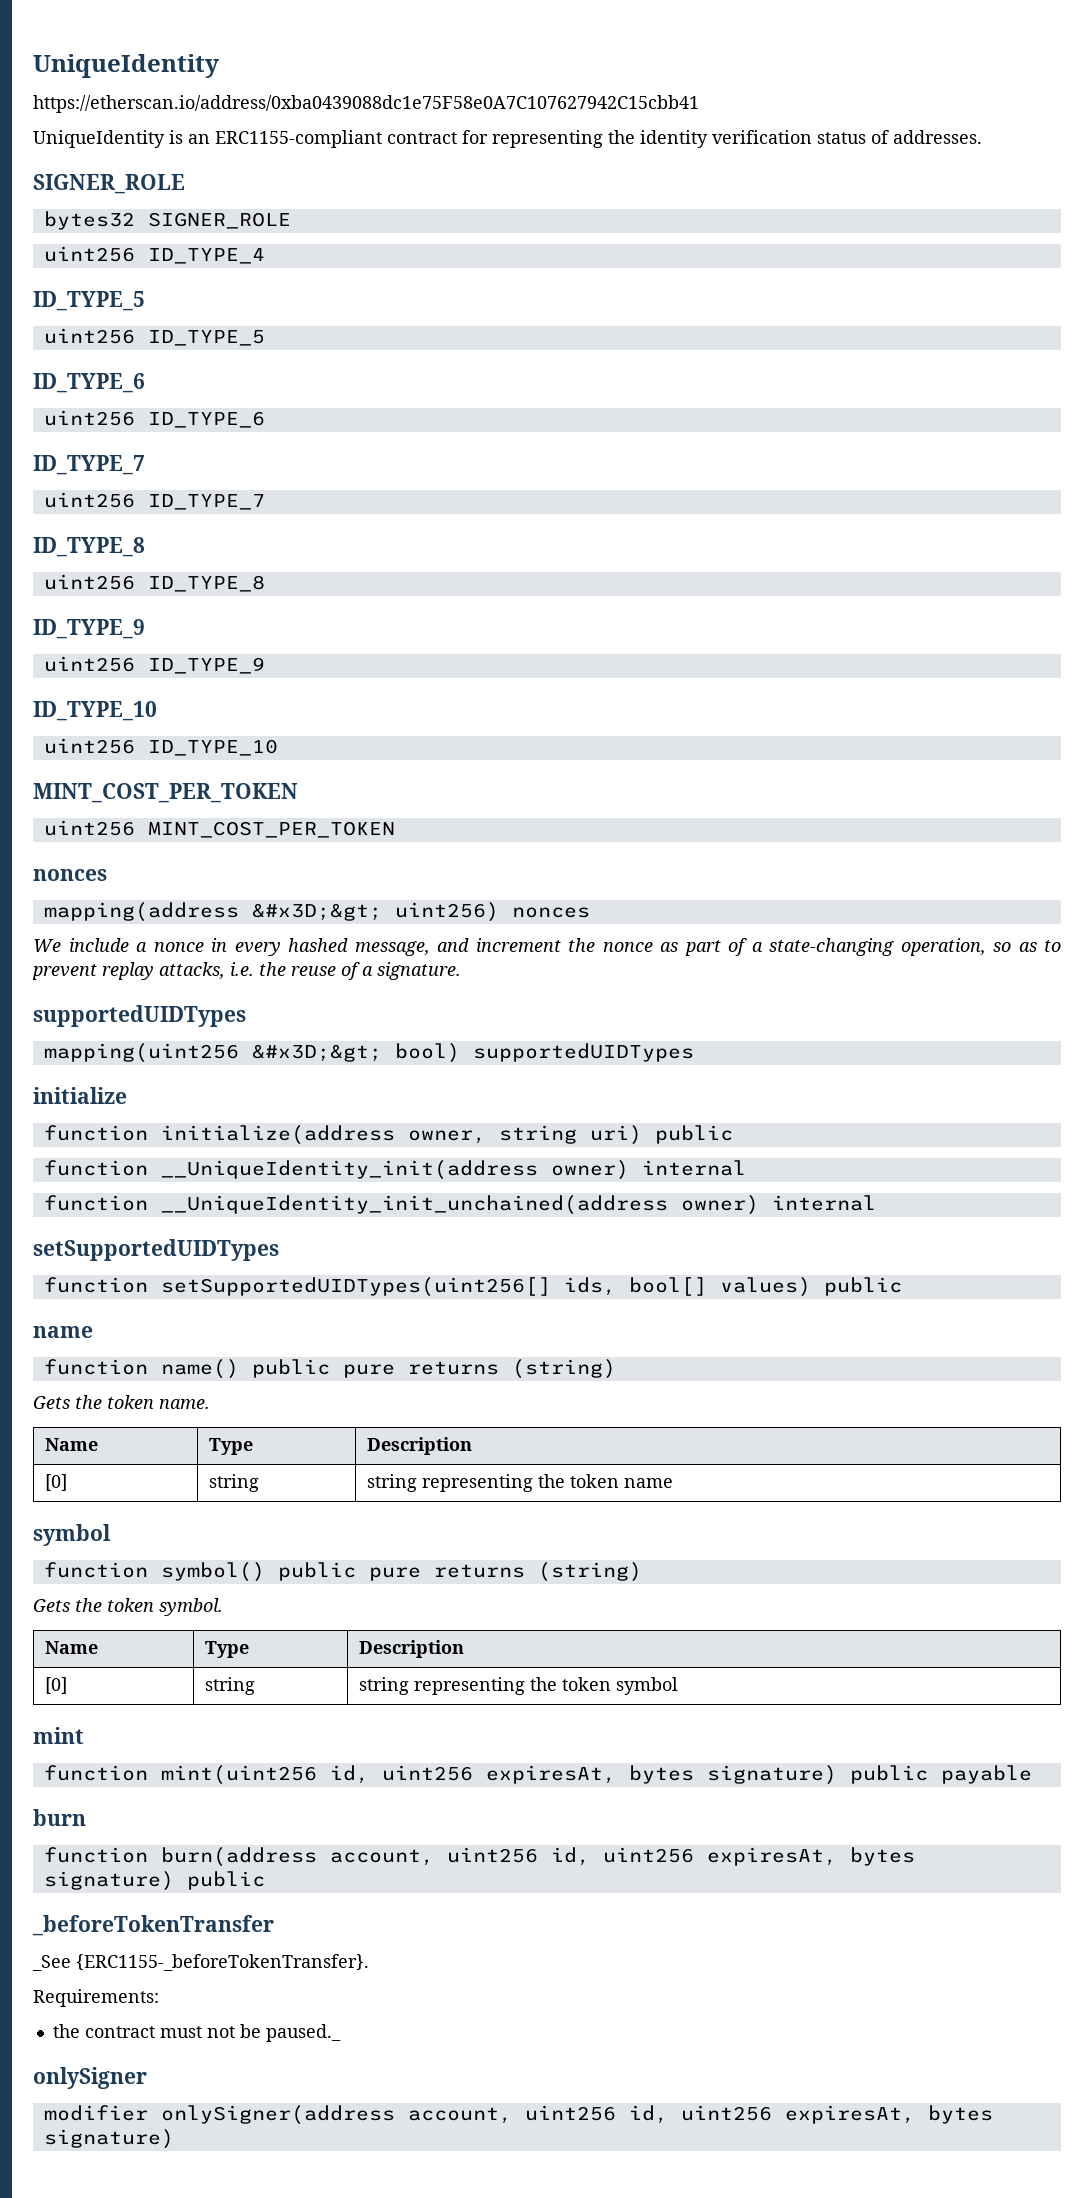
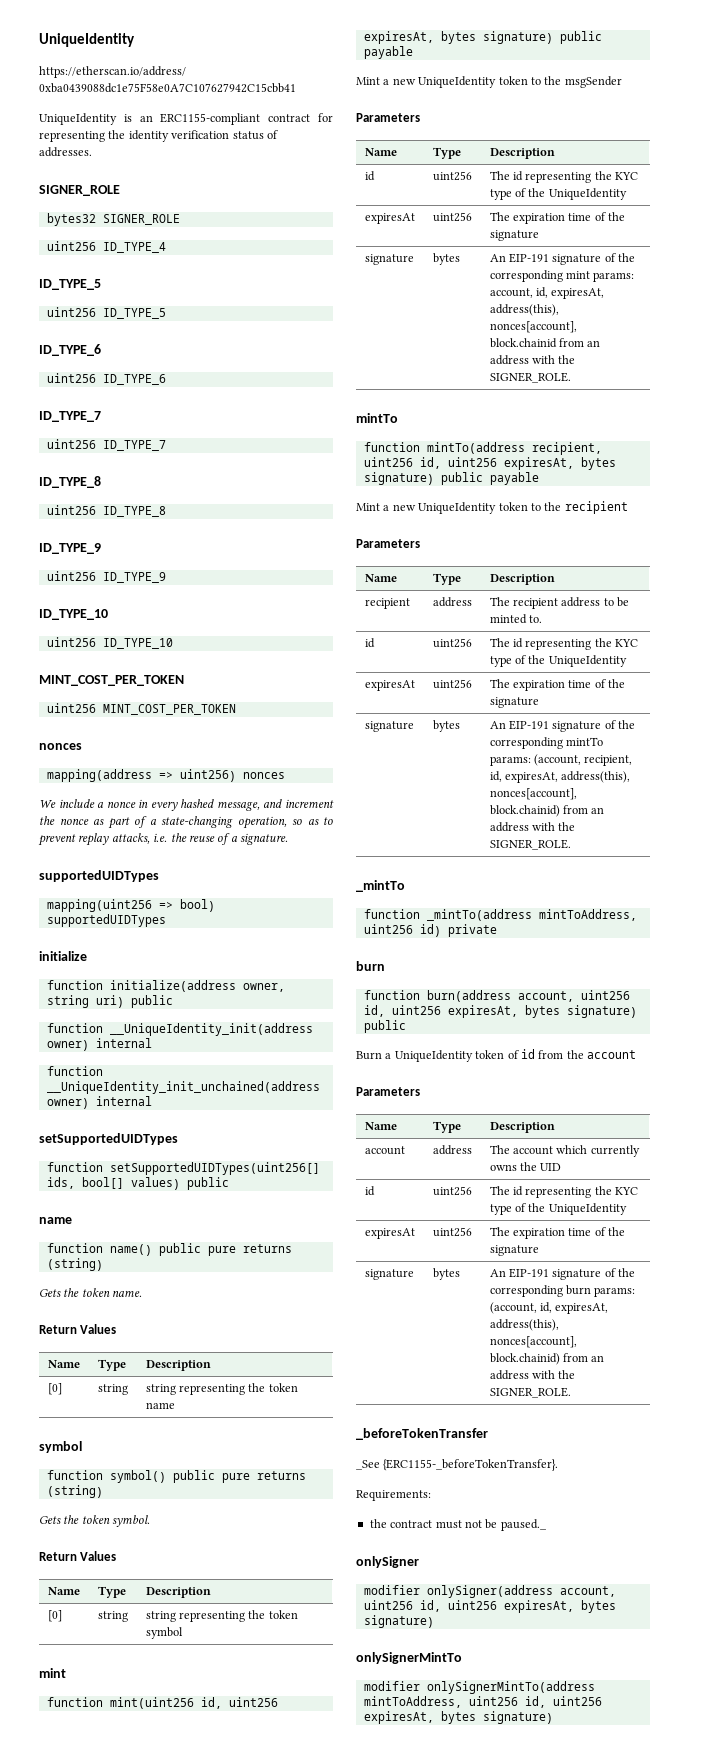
- mapping(address &#x3D;&gt; uint256) nonces
+ mapping(address => uint256) nonces
- mapping(uint256 &#x3D;&gt; bool) supportedUIDTypes
+ mapping(uint256 => bool) supportedUIDTypes
  Gets the token name.
+ Return Values
  Gets the token symbol.
+ Return Values
+ Mint a new UniqueIdentity token to the msgSender
+ Parameters
+ Name | Type | Description
+ id | uint256 | The id representing the KYC type of the UniqueIdentity
+ expiresAt | uint256 | The expiration time of the signature
+ signature | bytes | An EIP-191 signature of the corresponding mint params: account, id, expiresAt, address(this), nonces[account], block.chainid from an address with the SIGNER_ROLE.
+ mintTo
+ function mintTo(address recipient, uint256 id, uint256 expiresAt, bytes signature) public payable
+ Mint a new UniqueIdentity token to the recipient
+ Parameters
+ Name | Type | Description
+ recipient | address | The recipient address to be minted to.
+ id | uint256 | The id representing the KYC type of the UniqueIdentity
+ expiresAt | uint256 | The expiration time of the signature
+ signature | bytes | An EIP-191 signature of the corresponding mintTo params: (account, recipient, id, expiresAt, address(this), nonces[account], block.chainid) from an address with the SIGNER_ROLE.
+ _mintTo
+ function _mintTo(address mintToAddress, uint256 id) private
+ Burn a UniqueIdentity token of id from the account
+ Parameters
+ Name | Type | Description
+ account | address | The account which currently owns the UID
+ id | uint256 | The id representing the KYC type of the UniqueIdentity
+ expiresAt | uint256 | The expiration time of the signature
+ signature | bytes | An EIP-191 signature of the corresponding burn params: (account, id, expiresAt, address(this), nonces[account], block.chainid) from an address with the SIGNER_ROLE.
+ onlySignerMintTo
+ modifier onlySignerMintTo(address mintToAddress, uint256 id, uint256 expiresAt, bytes signature)

